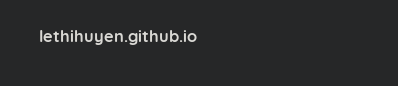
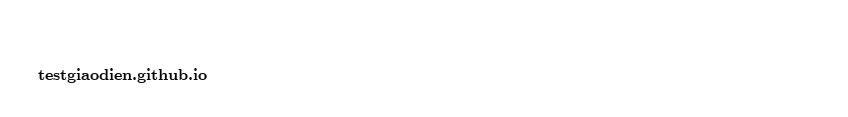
- lethihuyen.github.io
+ testgiaodien.github.io

